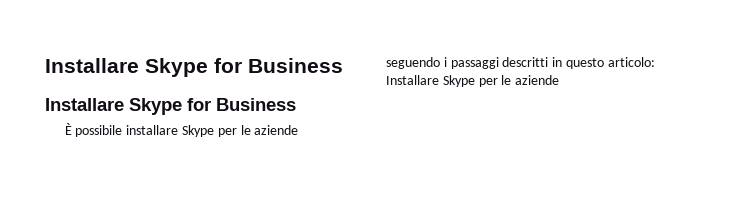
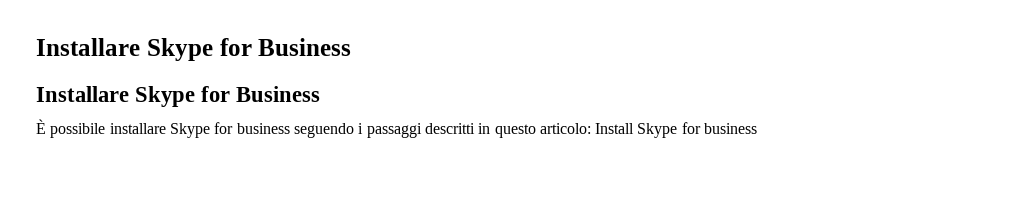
- È possibile installare Skype per le aziende seguendo i passaggi descritti in questo articolo: Installare Skype per le aziende
+ È possibile installare Skype for business seguendo i passaggi descritti in questo articolo: Install Skype for business

